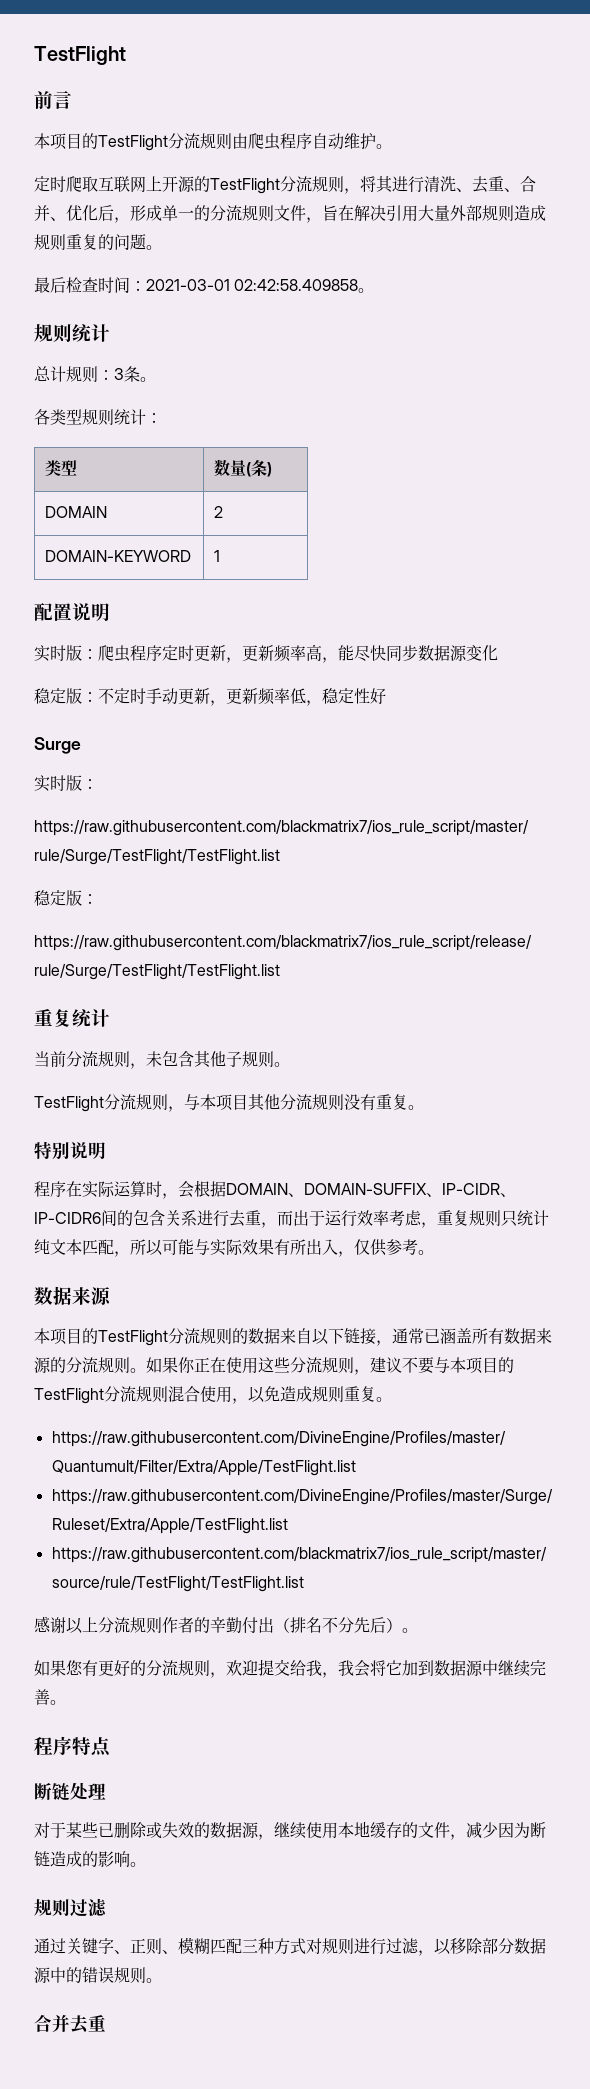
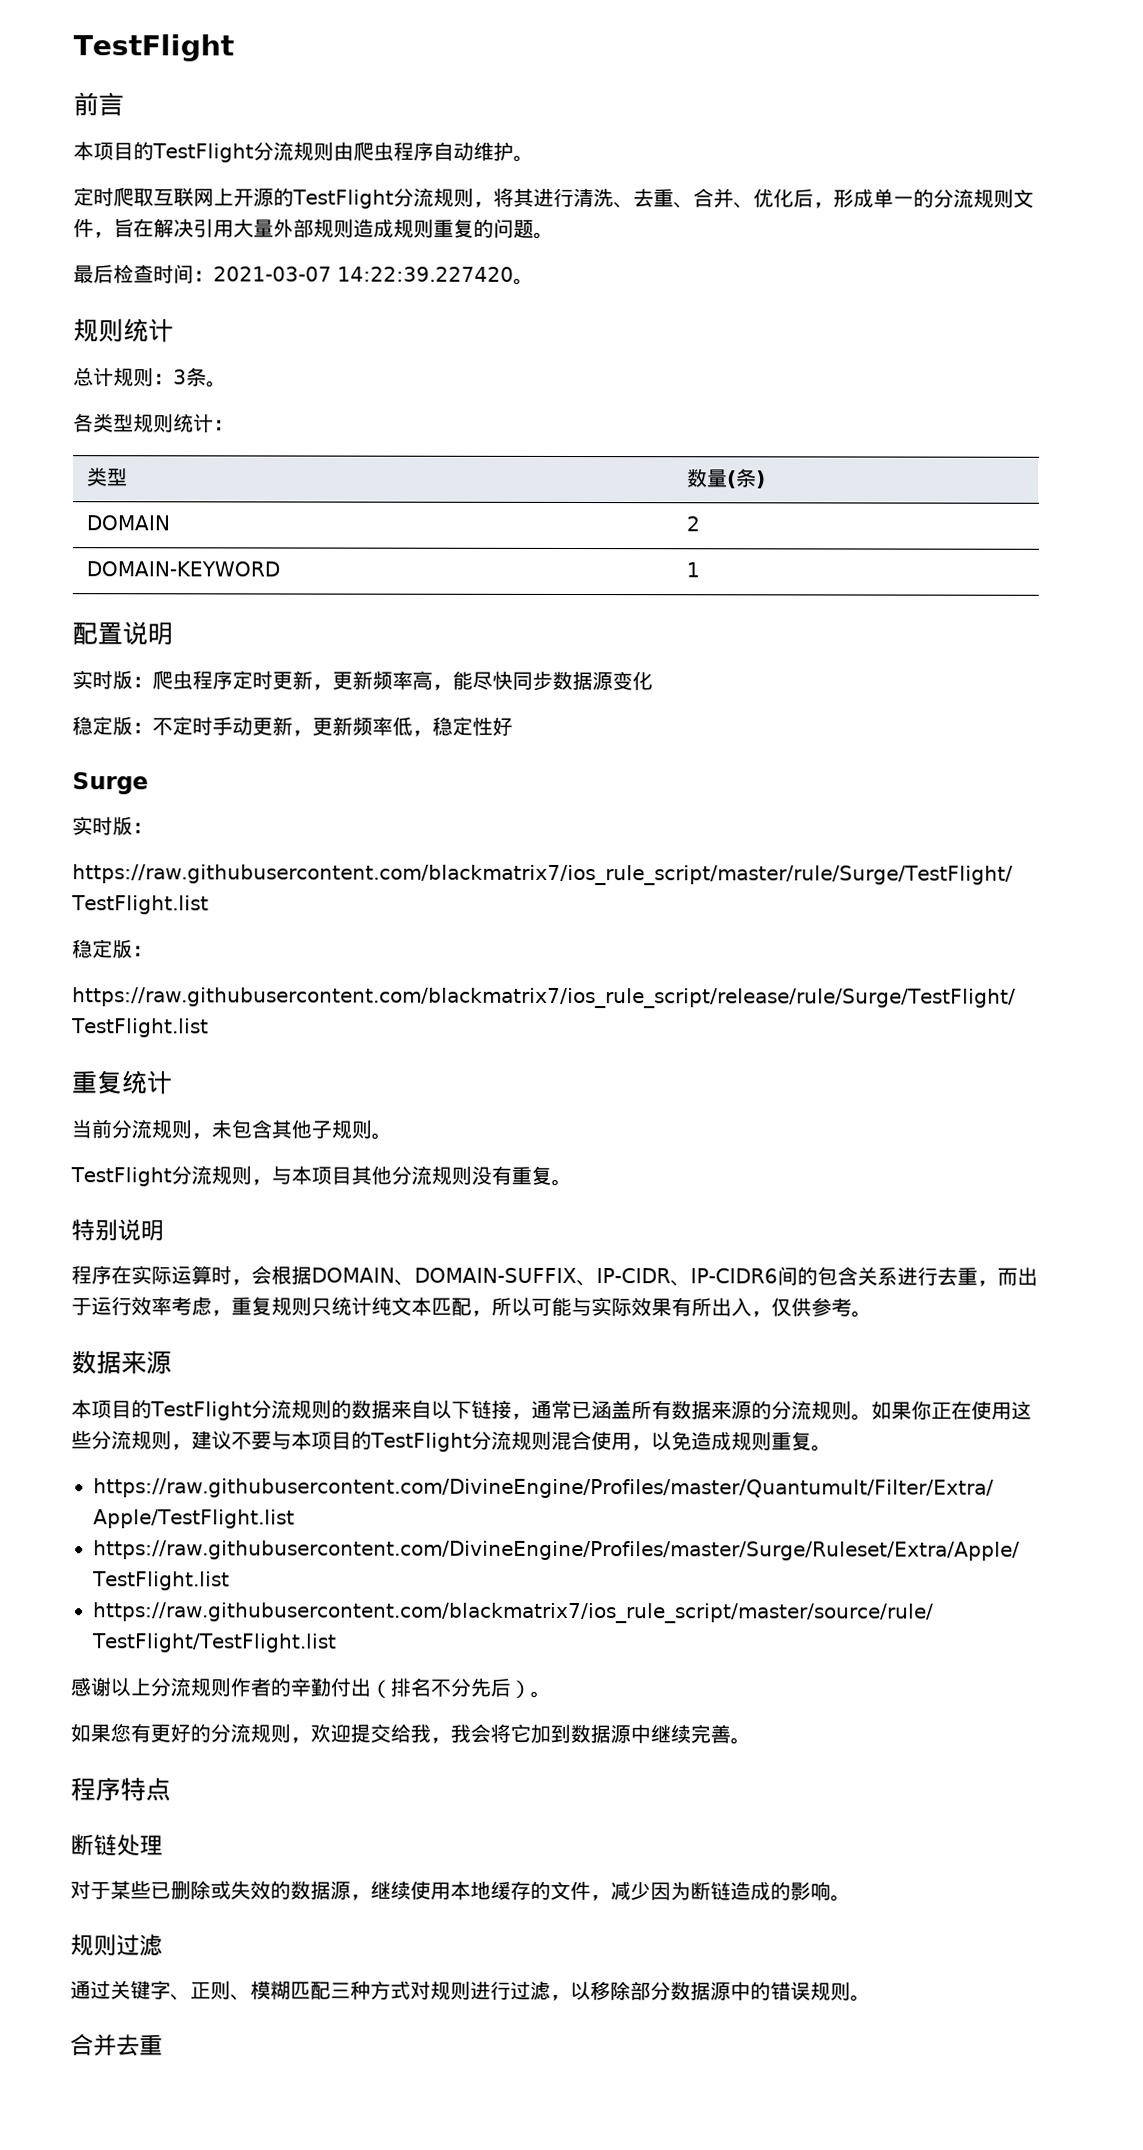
- 最后检查时间：2021-03-01 02:42:58.409858。
+ 最后检查时间：2021-03-07 14:22:39.227420。

